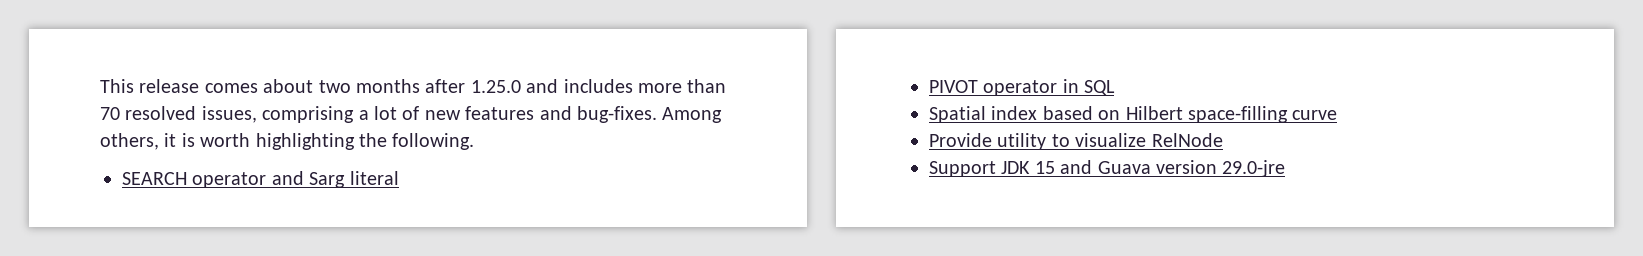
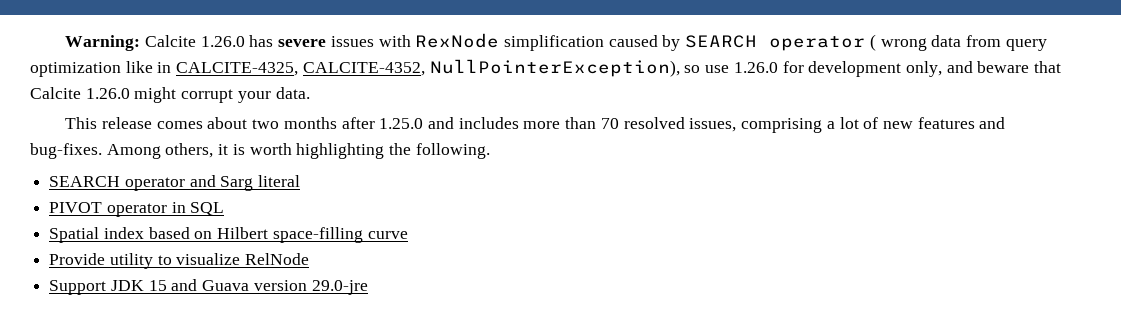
+ Warning: Calcite 1.26.0 has severe issues with RexNode simplification caused by SEARCH operator ( wrong data from query optimization like in CALCITE-4325, CALCITE-4352, NullPointerException), so use 1.26.0 for development only, and beware that Calcite 1.26.0 might corrupt your data.

